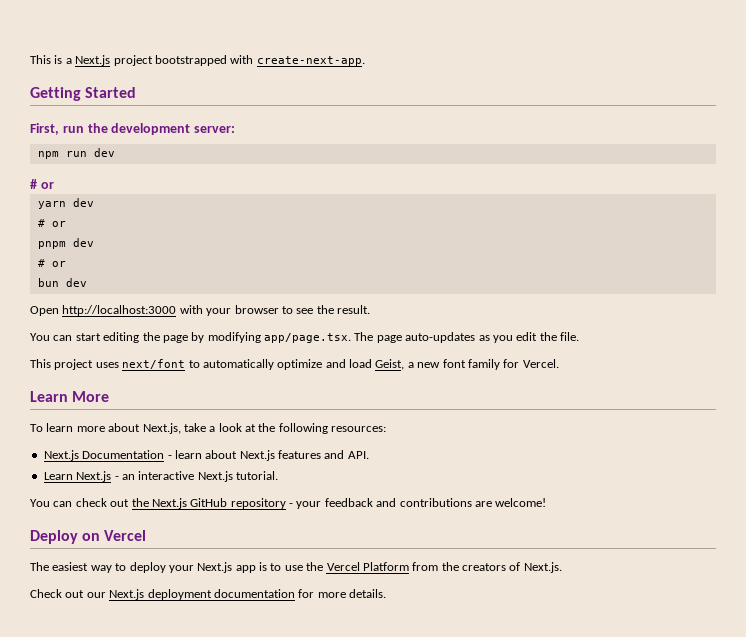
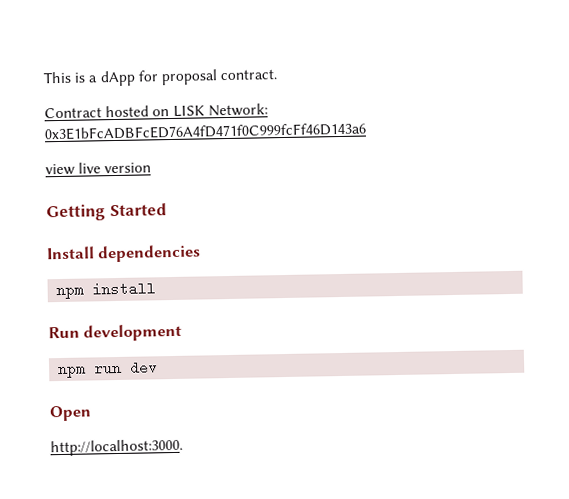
- This is a Next.js project bootstrapped with create-next-app.
+ This is a dApp for proposal contract.
+ Contract hosted on LISK Network: 0x3E1bFcADBFcED76A4fD471f0C999fcFf46D143a6
+ view live version
  Getting Started
- First, run the development server:
+ Install dependencies
+ npm install
+ Run development
  npm run dev
- # or
- yarn dev
- # or
- pnpm dev
- # or
- bun dev
- Open http://localhost:3000 with your browser to see the result.
- You can start editing the page by modifying app/page.tsx. The page auto-updates as you edit the file.
- This project uses next/font to automatically optimize and load Geist, a new font family for Vercel.
- Learn More
- To learn more about Next.js, take a look at the following resources:
- Next.js Documentation - learn about Next.js features and API.
- Learn Next.js - an interactive Next.js tutorial.
- You can check out the Next.js GitHub repository - your feedback and contributions are welcome!
- Deploy on Vercel
- The easiest way to deploy your Next.js app is to use the Vercel Platform from the creators of Next.js.
- Check out our Next.js deployment documentation for more details.
+ Open
+ http://localhost:3000.

